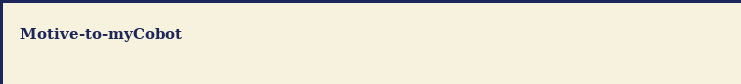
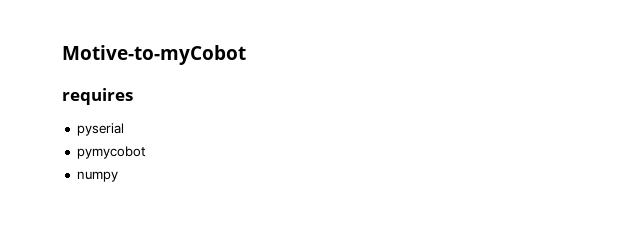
+ requires
+ pyserial
+ pymycobot
+ numpy

